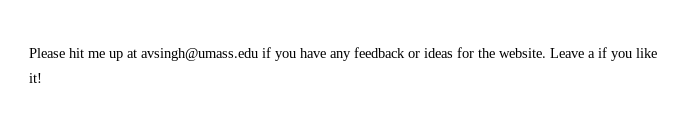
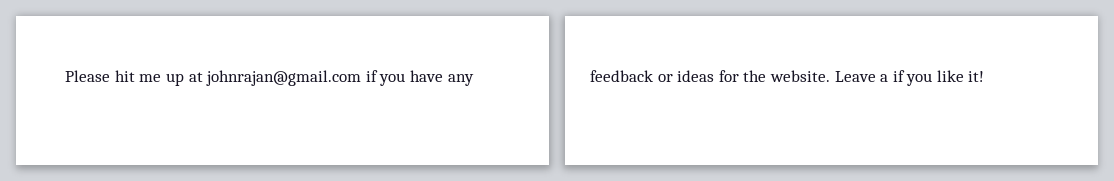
- Please hit me up at avsingh@umass.edu if you have any feedback or ideas for the website.
+ Please hit me up at johnrajan@gmail.com if you have any feedback or ideas for the website.

